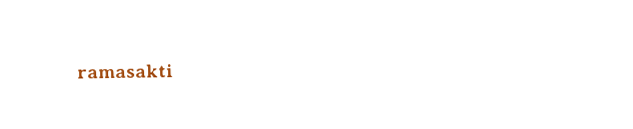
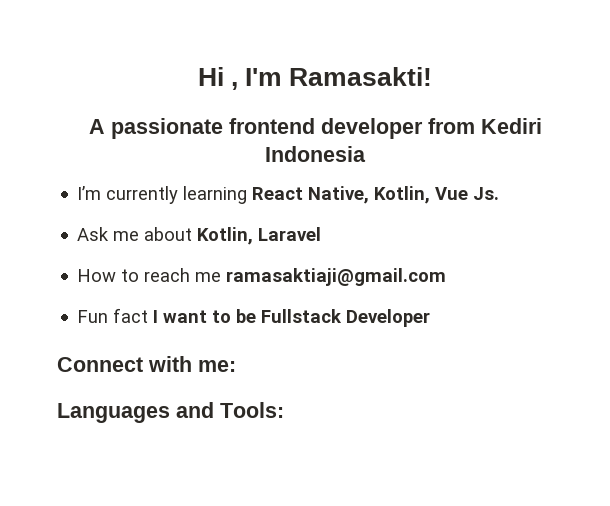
- ramasakti
+ Hi , I'm Ramasakti!
+ A passionate frontend developer from Kediri Indonesia
+ I’m currently learning React Native, Kotlin, Vue Js.
+ Ask me about Kotlin, Laravel
+ How to reach me ramasaktiaji@gmail.com
+ Fun fact I want to be Fullstack Developer
+ Connect with me:
+ Languages and Tools:

